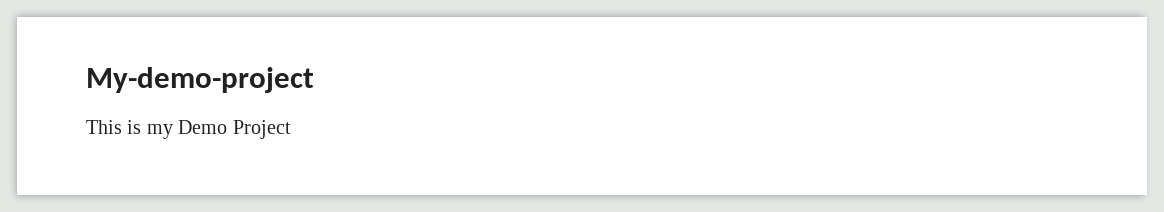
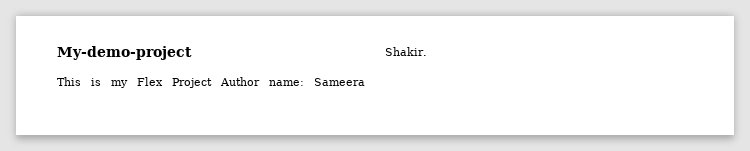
- This is my Demo Project
+ This is my Flex Project Author name: Sameera Shakir.

